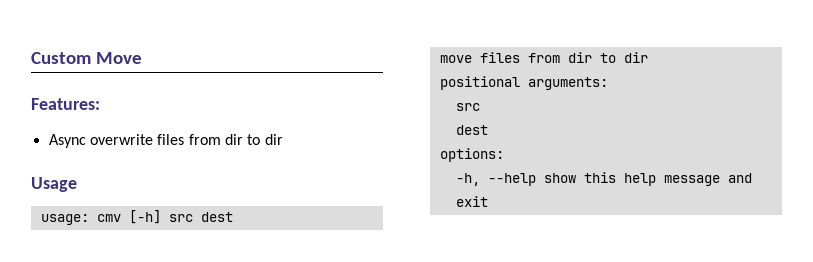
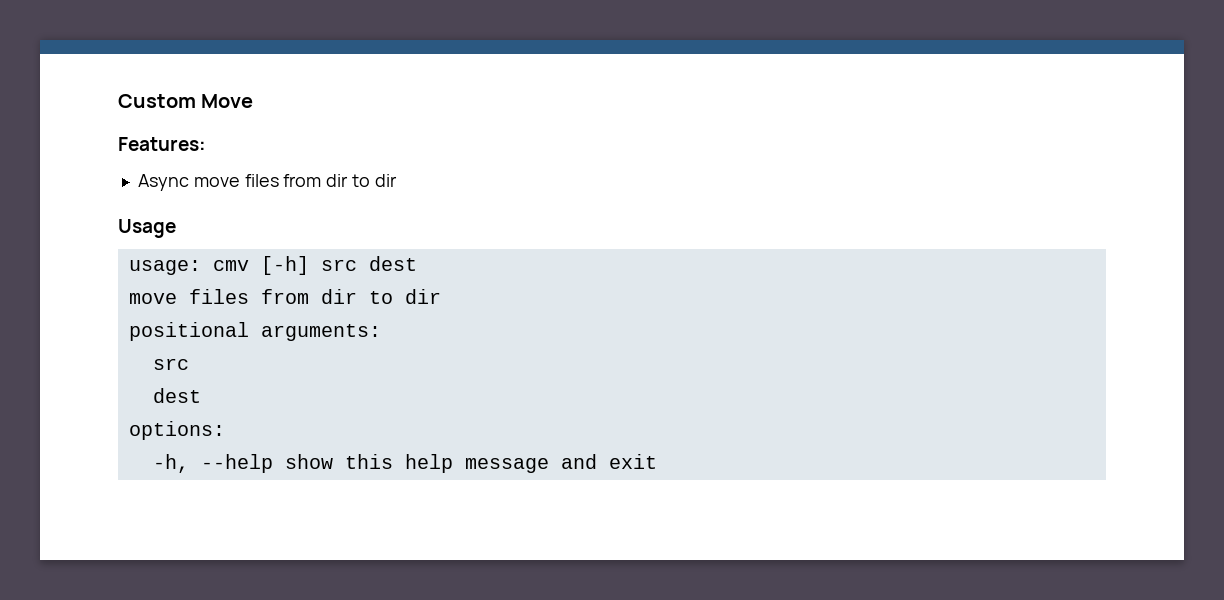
- Async overwrite files from dir to dir
+ Async move files from dir to dir

